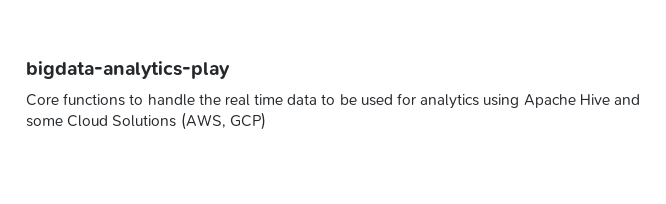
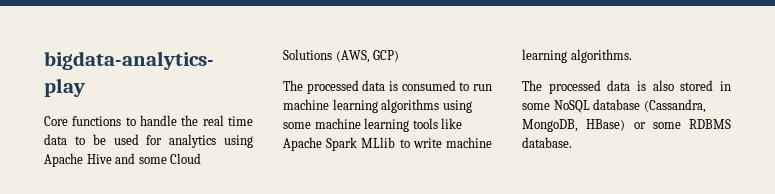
+ The processed data is consumed to run machine learning algorithms using some machine learning tools like Apache Spark MLlib to write machine learning algorithms.
+ The processed data is also stored in some NoSQL database (Cassandra, MongoDB, HBase) or some RDBMS database.

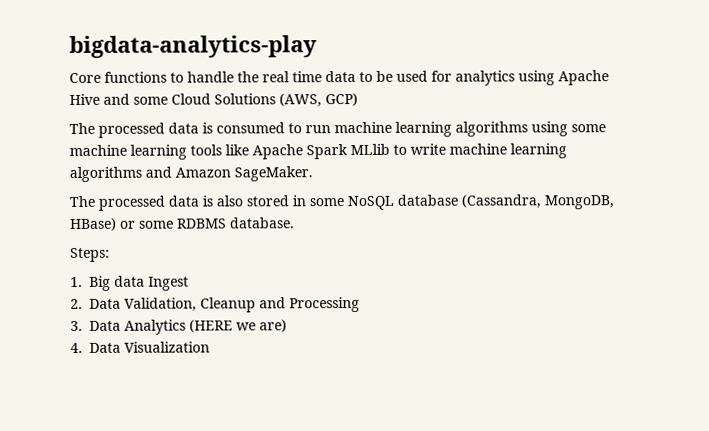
- The processed data is consumed to run machine learning algorithms using some machine learning tools like Apache Spark MLlib to write machine learning algorithms.
+ The processed data is consumed to run machine learning algorithms using some machine learning tools like Apache Spark MLlib to write machine learning algorithms and Amazon SageMaker.
+ Steps:
+ 1. Big data Ingest
+ 2. Data Validation, Cleanup and Processing
+ 3. Data Analytics (HERE we are)
+ 4. Data Visualization

